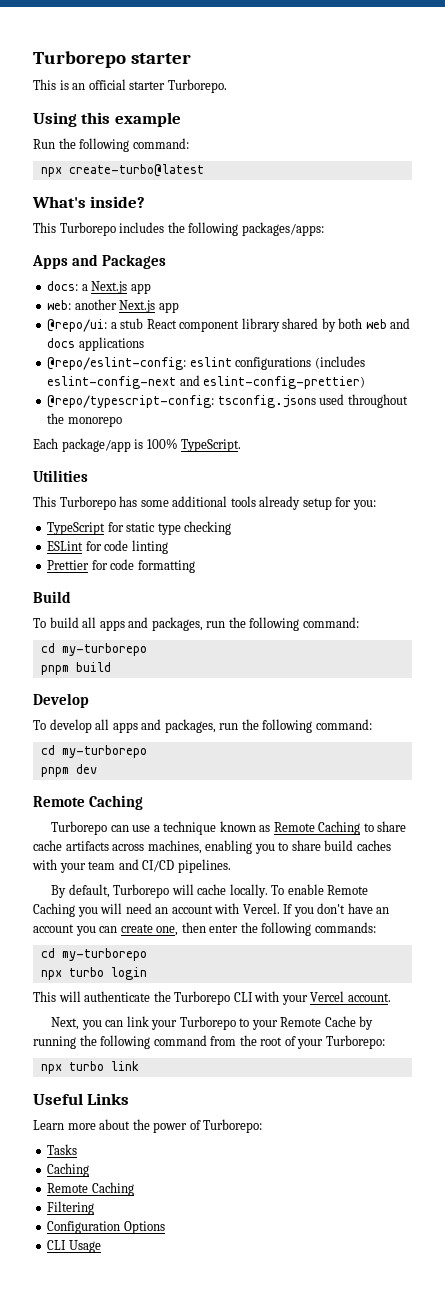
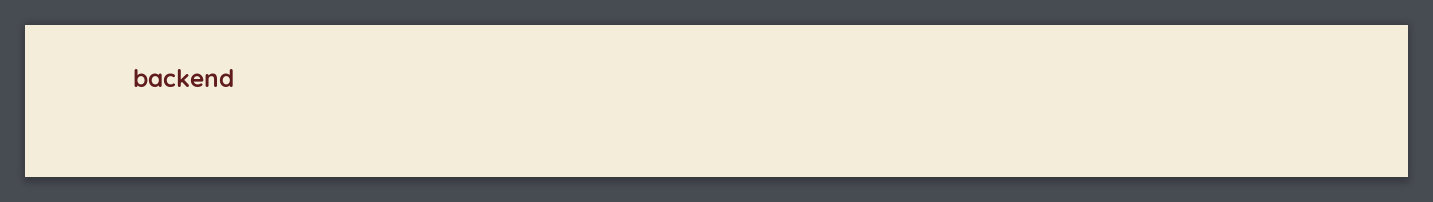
- Turborepo starter
- This is an official starter Turborepo.
- Using this example
- Run the following command:
- npx create-turbo@latest
- What's inside?
- This Turborepo includes the following packages/apps:
- Apps and Packages
- docs: a Next.js app
- web: another Next.js app
- @repo/ui: a stub React component library shared by both web and docs applications
- @repo/eslint-config: eslint configurations (includes eslint-config-next and eslint-config-prettier)
- @repo/typescript-config: tsconfig.jsons used throughout the monorepo
- Each package/app is 100% TypeScript.
- Utilities
- This Turborepo has some additional tools already setup for you:
- TypeScript for static type checking
- ESLint for code linting
- Prettier for code formatting
- Build
- To build all apps and packages, run the following command:
- cd my-turborepo
- pnpm build
- Develop
- To develop all apps and packages, run the following command:
- cd my-turborepo
- pnpm dev
- Remote Caching
- Turborepo can use a technique known as Remote Caching to share cache artifacts across machines, enabling you to share build caches with your team and CI/CD pipelines.
- By default, Turborepo will cache locally. To enable Remote Caching you will need an account with Vercel. If you don't have an account you can create one, then enter the following commands:
- cd my-turborepo
- npx turbo login
- This will authenticate the Turborepo CLI with your Vercel account.
- Next, you can link your Turborepo to your Remote Cache by running the following command from the root of your Turborepo:
- npx turbo link
- Useful Links
- Learn more about the power of Turborepo:
- Tasks
- Caching
- Remote Caching
- Filtering
- Configuration Options
- CLI Usage
+ backend

